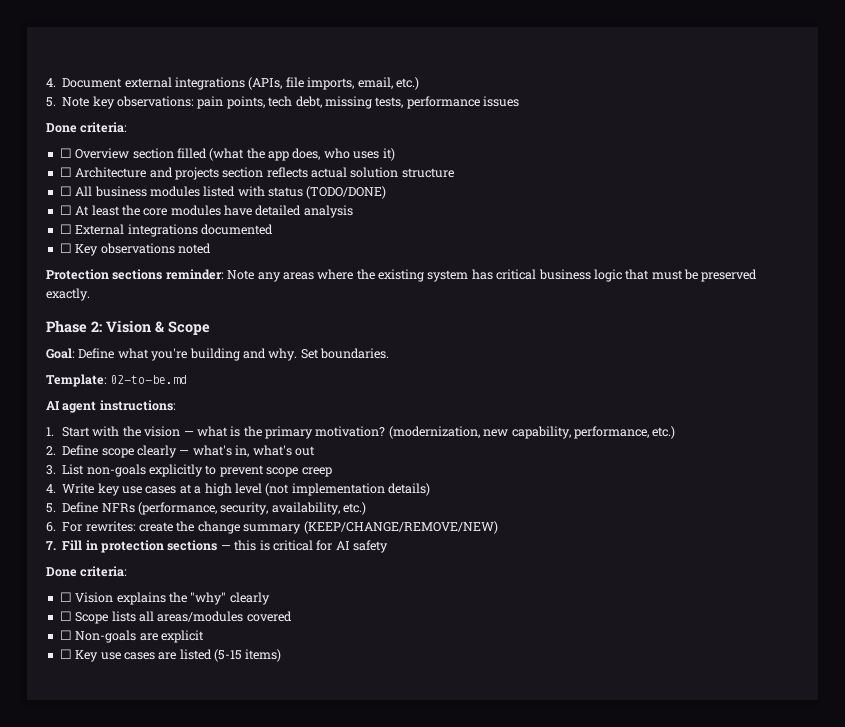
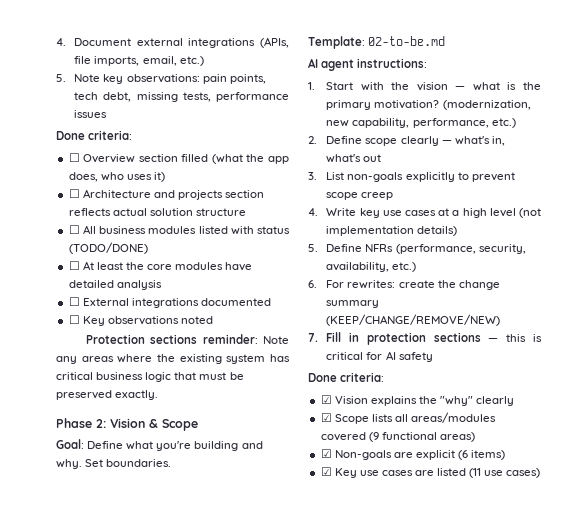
- ☐ Vision explains the "why" clearly
+ ☑ Vision explains the "why" clearly
- ☐ Scope lists all areas/modules covered
- ☐ Non-goals are explicit
- ☐ Key use cases are listed (5-15 items)
+ ☑ Scope lists all areas/modules covered (9 functional areas)
+ ☑ Non-goals are explicit (6 items)
+ ☑ Key use cases are listed (11 use cases)

